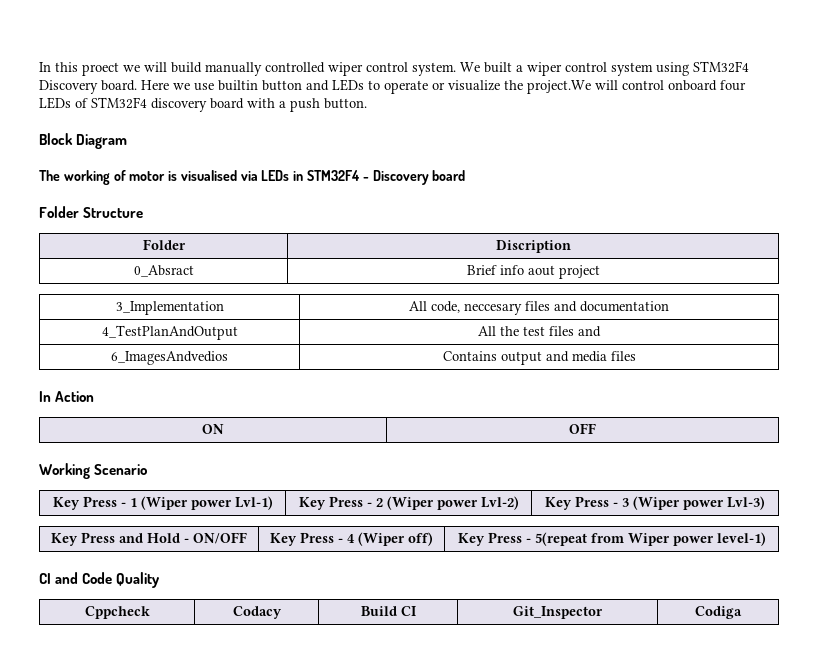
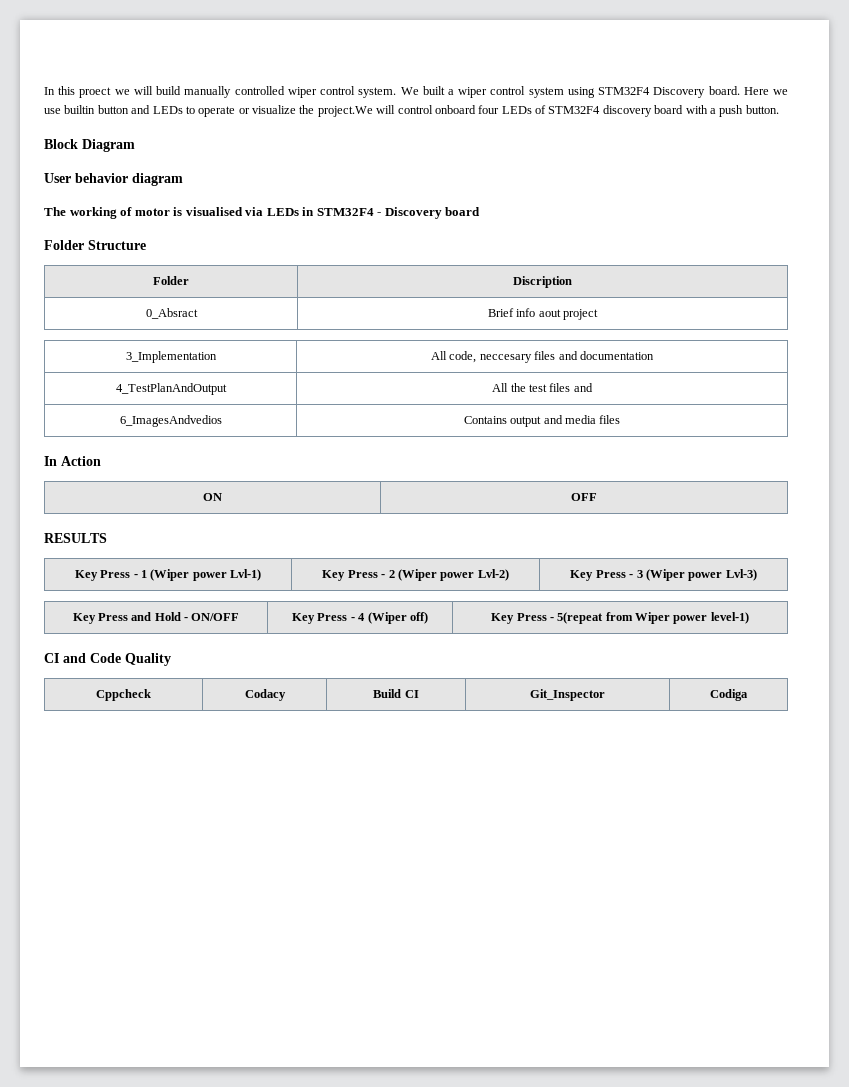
+ User behavior diagram
- Working Scenario
+ RESULTS

